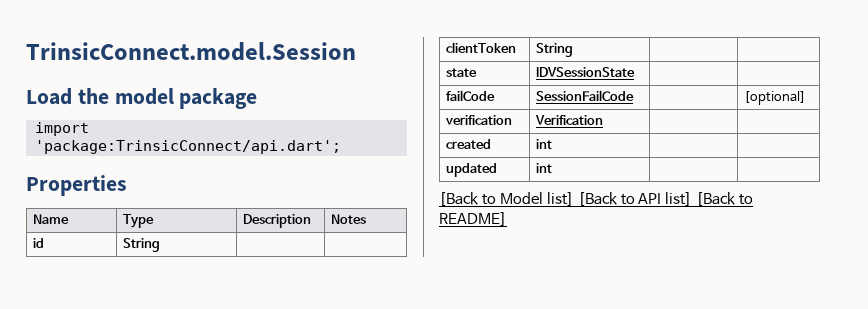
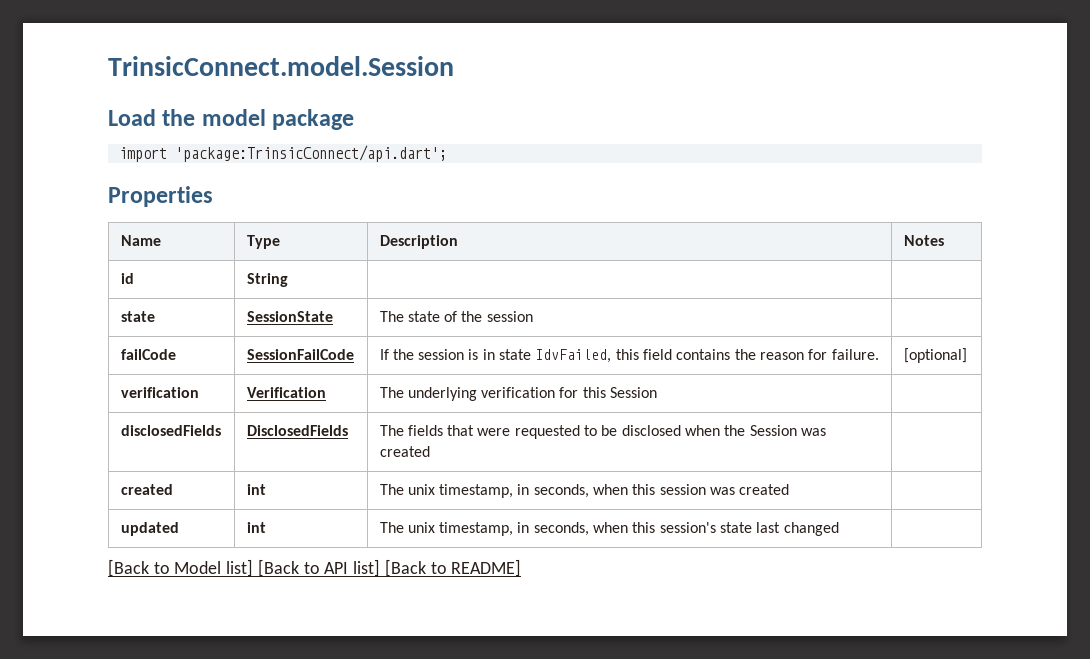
- clientToken | String | |
- state | IDVSessionState | |
- failCode | SessionFailCode | | [optional]
- verification | Verification | |
- created | int | |
- updated | int | |
+ state | SessionState | The state of the session |
+ failCode | SessionFailCode | If the session is in state IdvFailed, this field contains the reason for failure. | [optional]
+ verification | Verification | The underlying verification for this Session |
+ disclosedFields | DisclosedFields | The fields that were requested to be disclosed when the Session was created |
+ created | int | The unix timestamp, in seconds, when this session was created |
+ updated | int | The unix timestamp, in seconds, when this session's state last changed |

